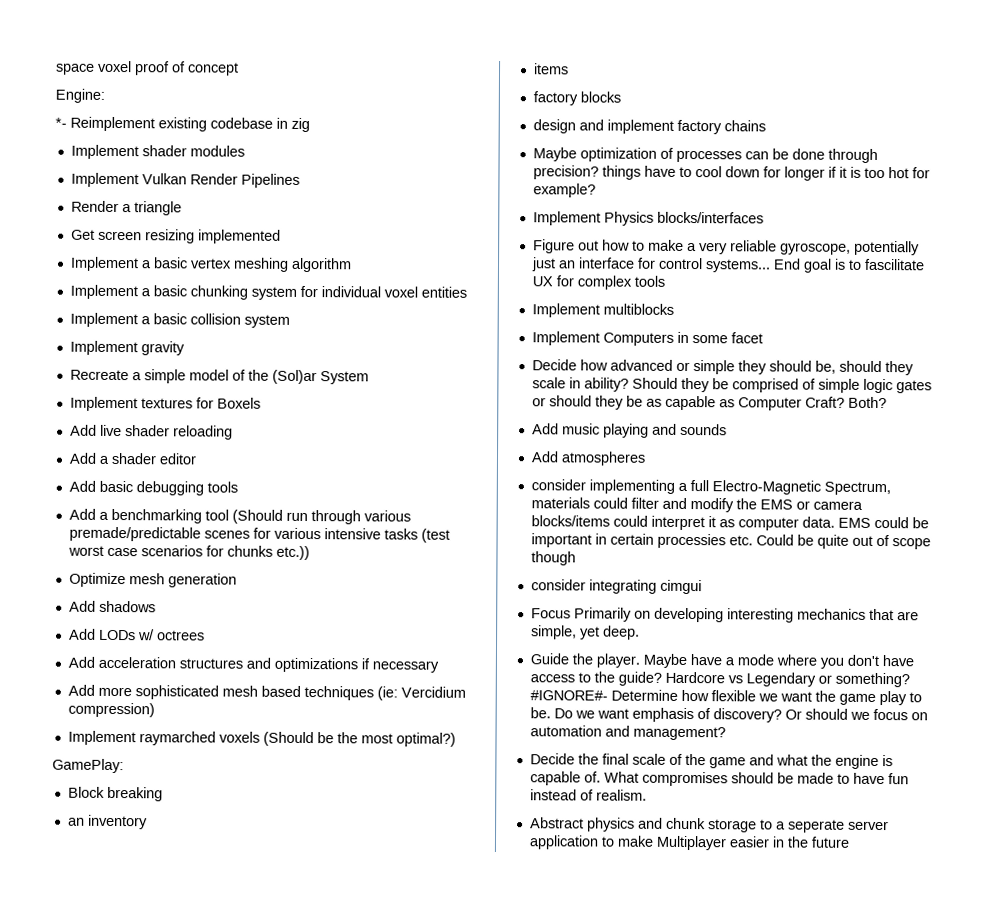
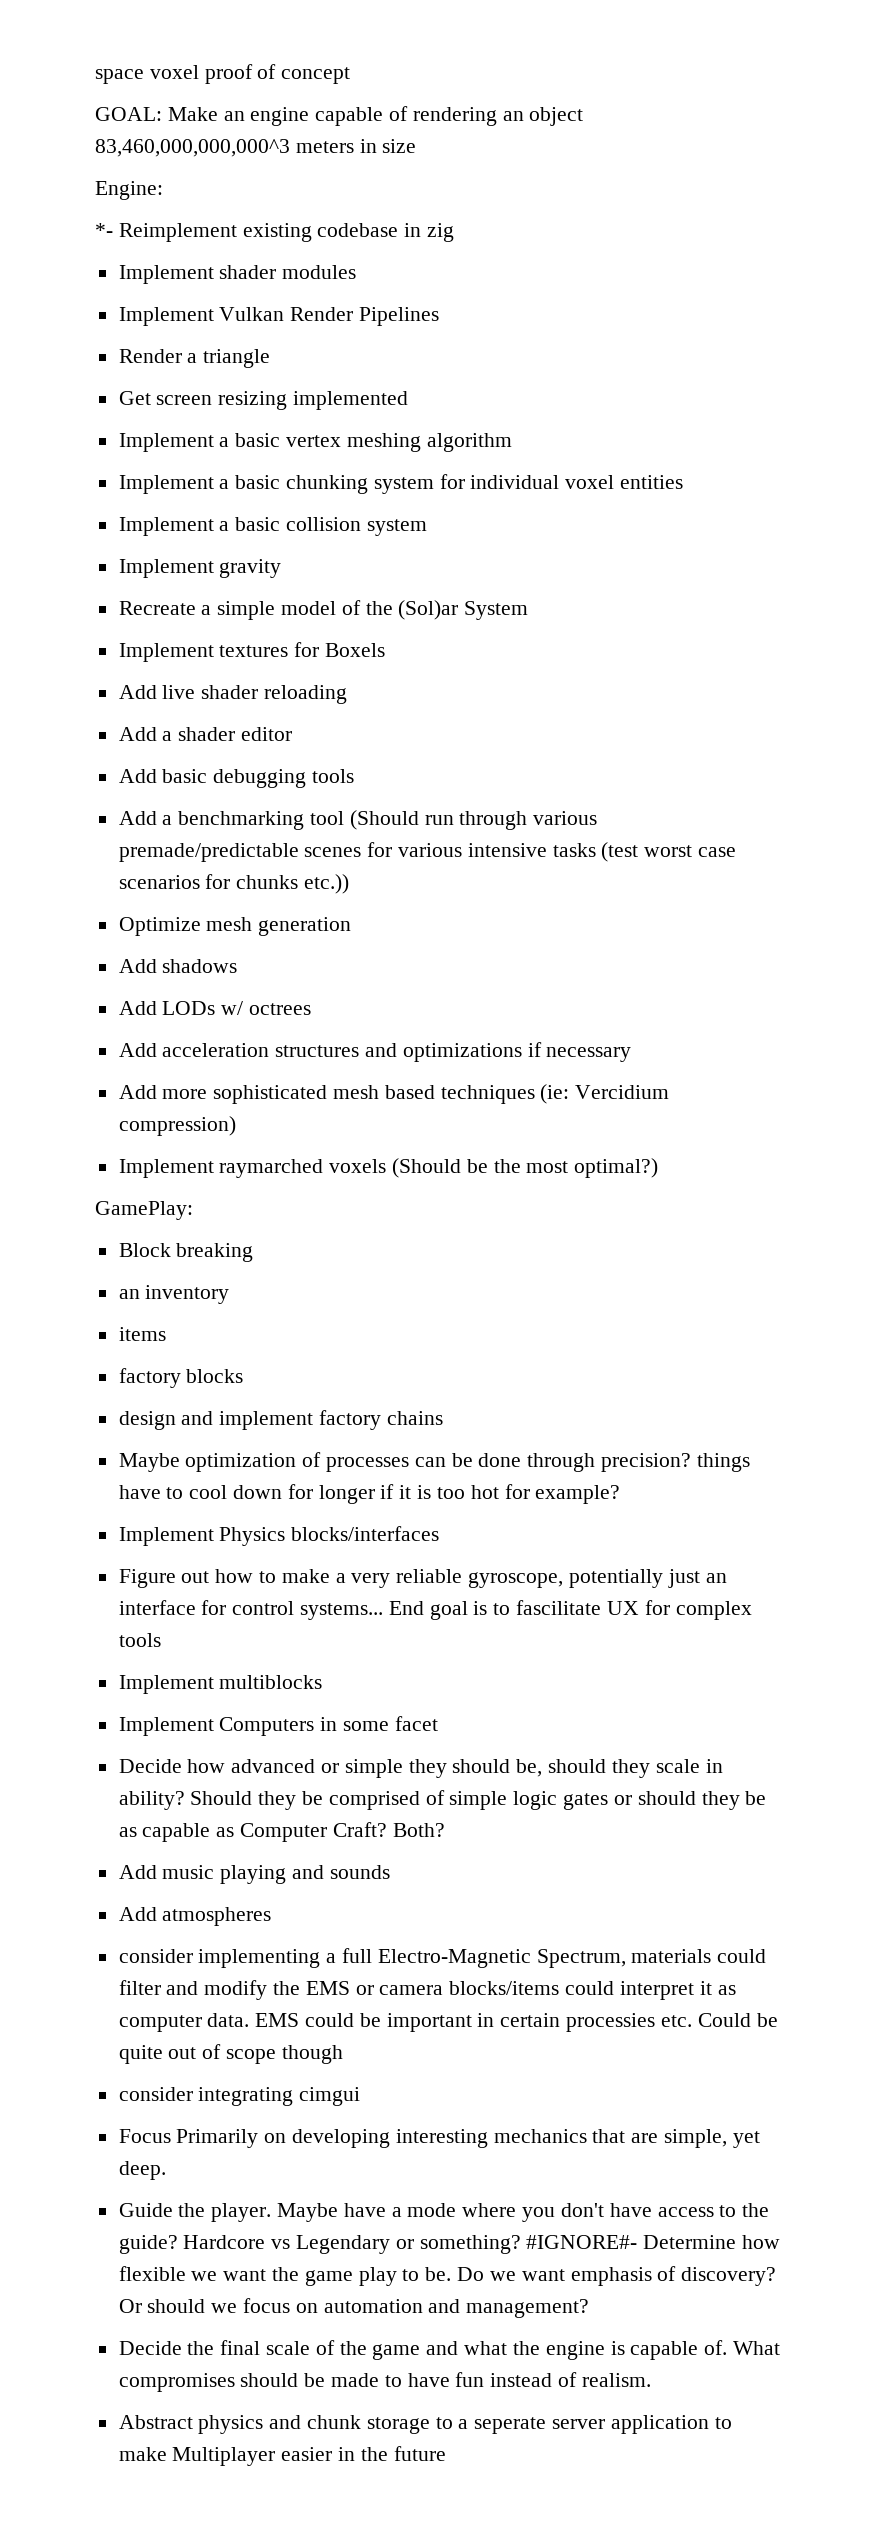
+ GOAL: Make an engine capable of rendering an object 83,460,000,000,000^3 meters in size

